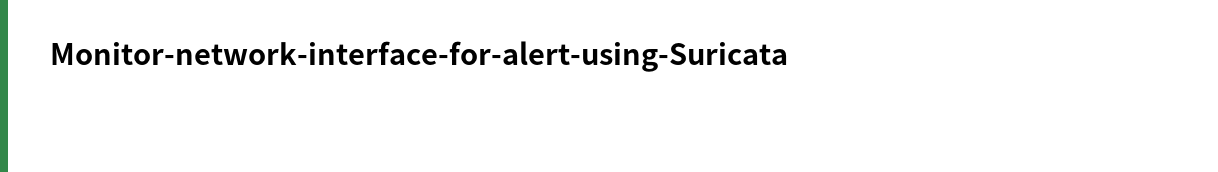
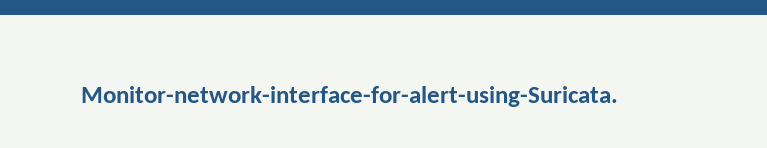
- Monitor-network-interface-for-alert-using-Suricata
+ Monitor-network-interface-for-alert-using-Suricata.

